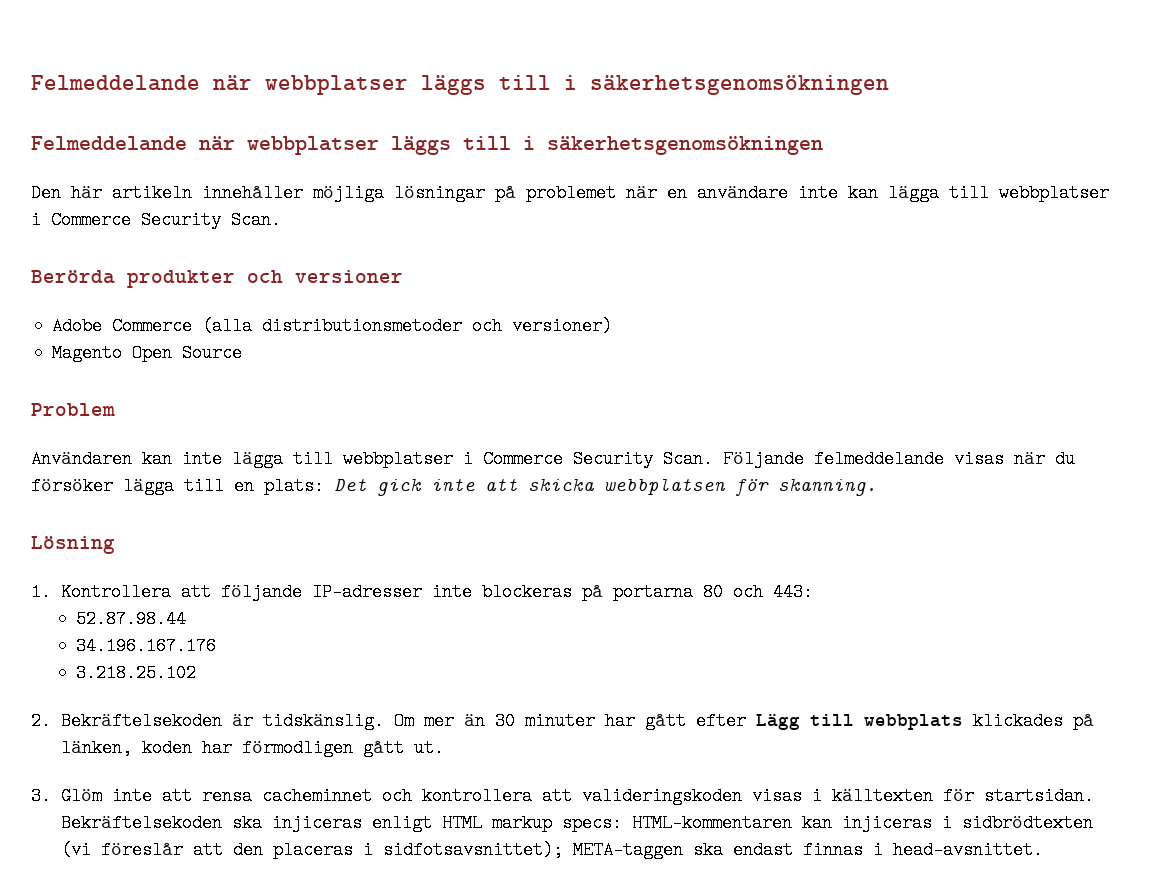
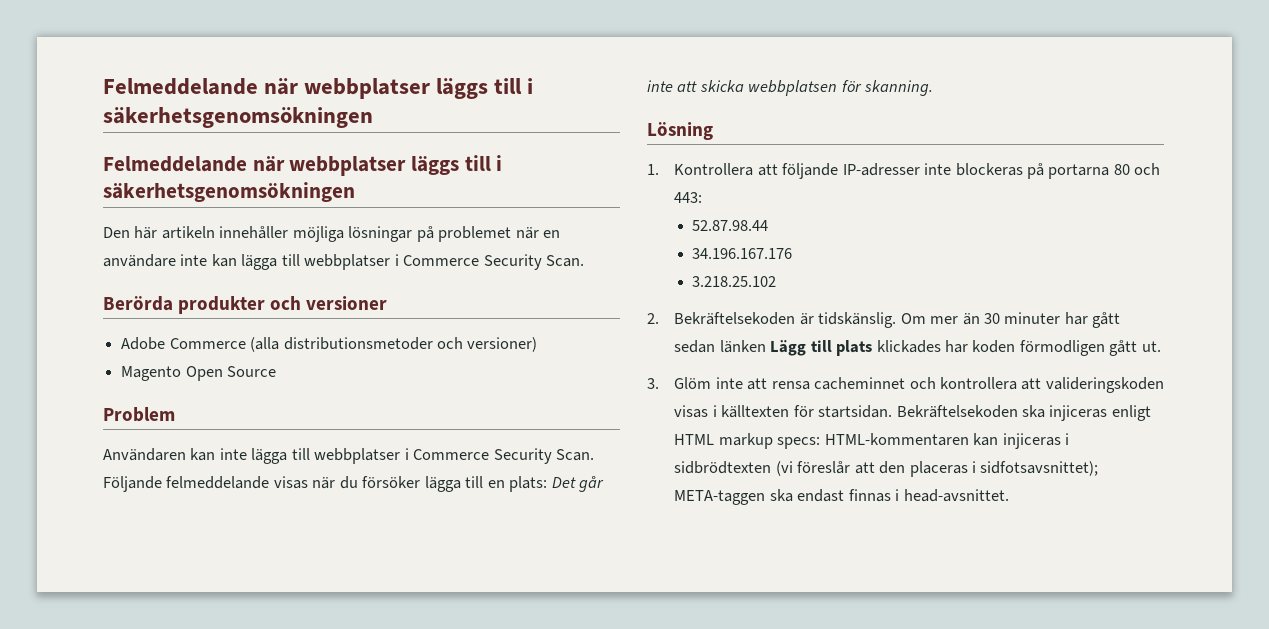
- Följande felmeddelande visas när du försöker lägga till en plats: Det gick inte att skicka webbplatsen för skanning.
+ Följande felmeddelande visas när du försöker lägga till en plats: Det går inte att skicka webbplatsen för skanning.
- Om mer än 30 minuter har gått efter Lägg till webbplats klickades på länken, koden har förmodligen gått ut.
+ Om mer än 30 minuter har gått sedan länken Lägg till plats klickades har koden förmodligen gått ut.

